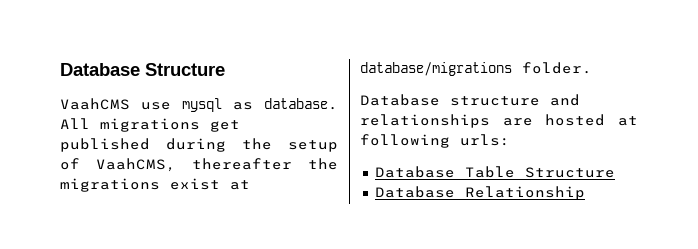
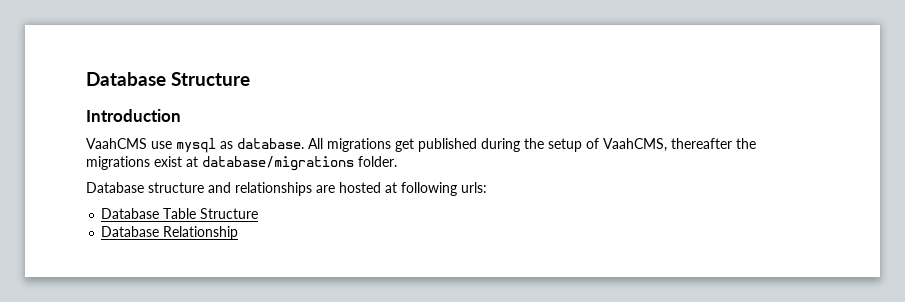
+ Introduction

